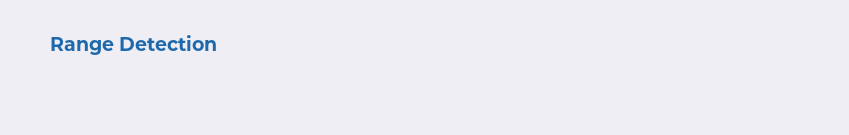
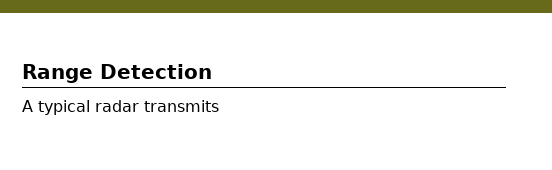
+ A typical radar transmits

